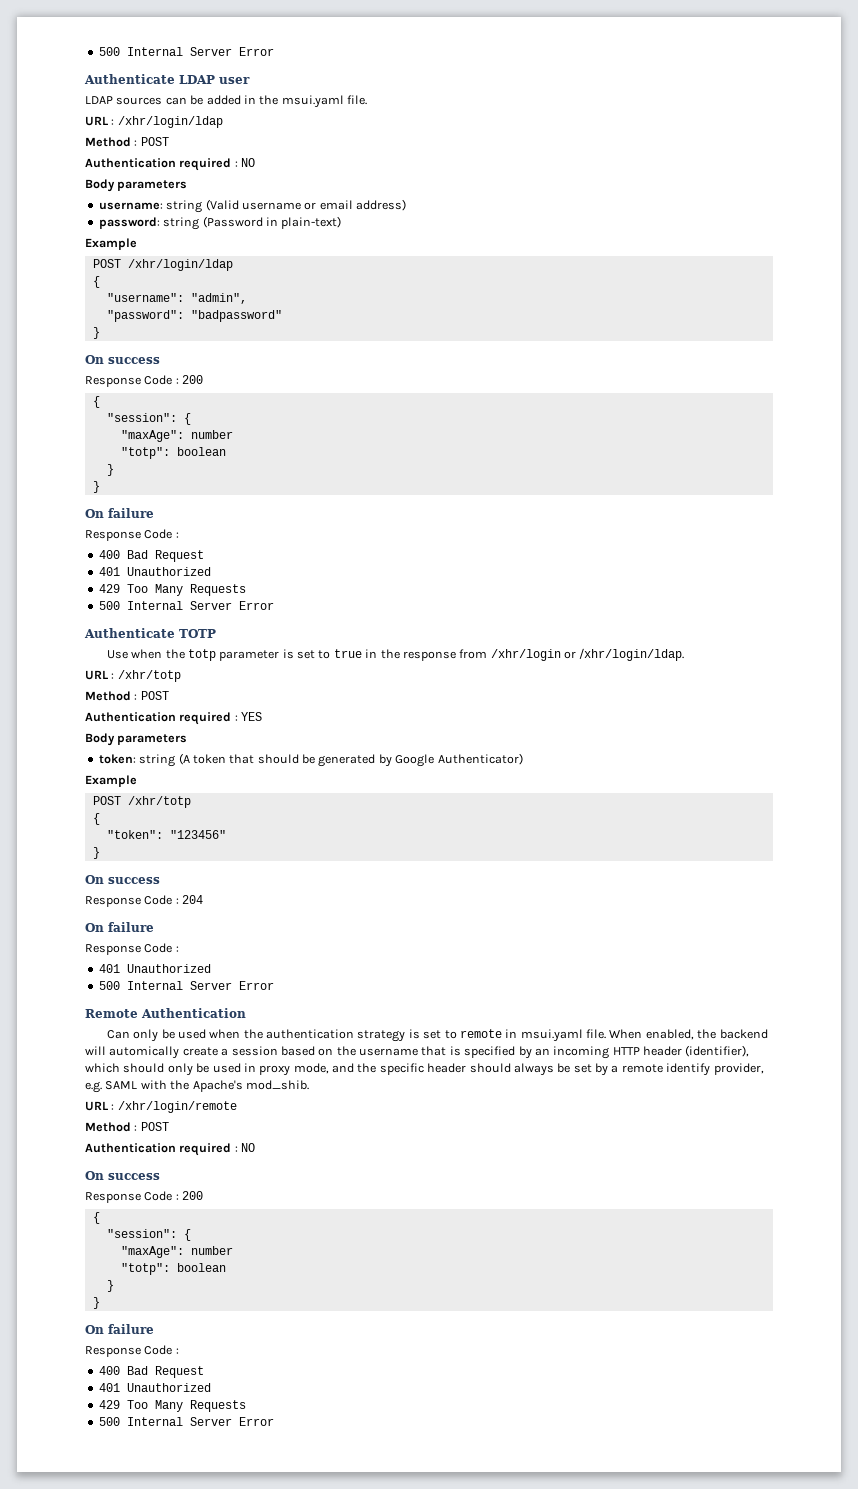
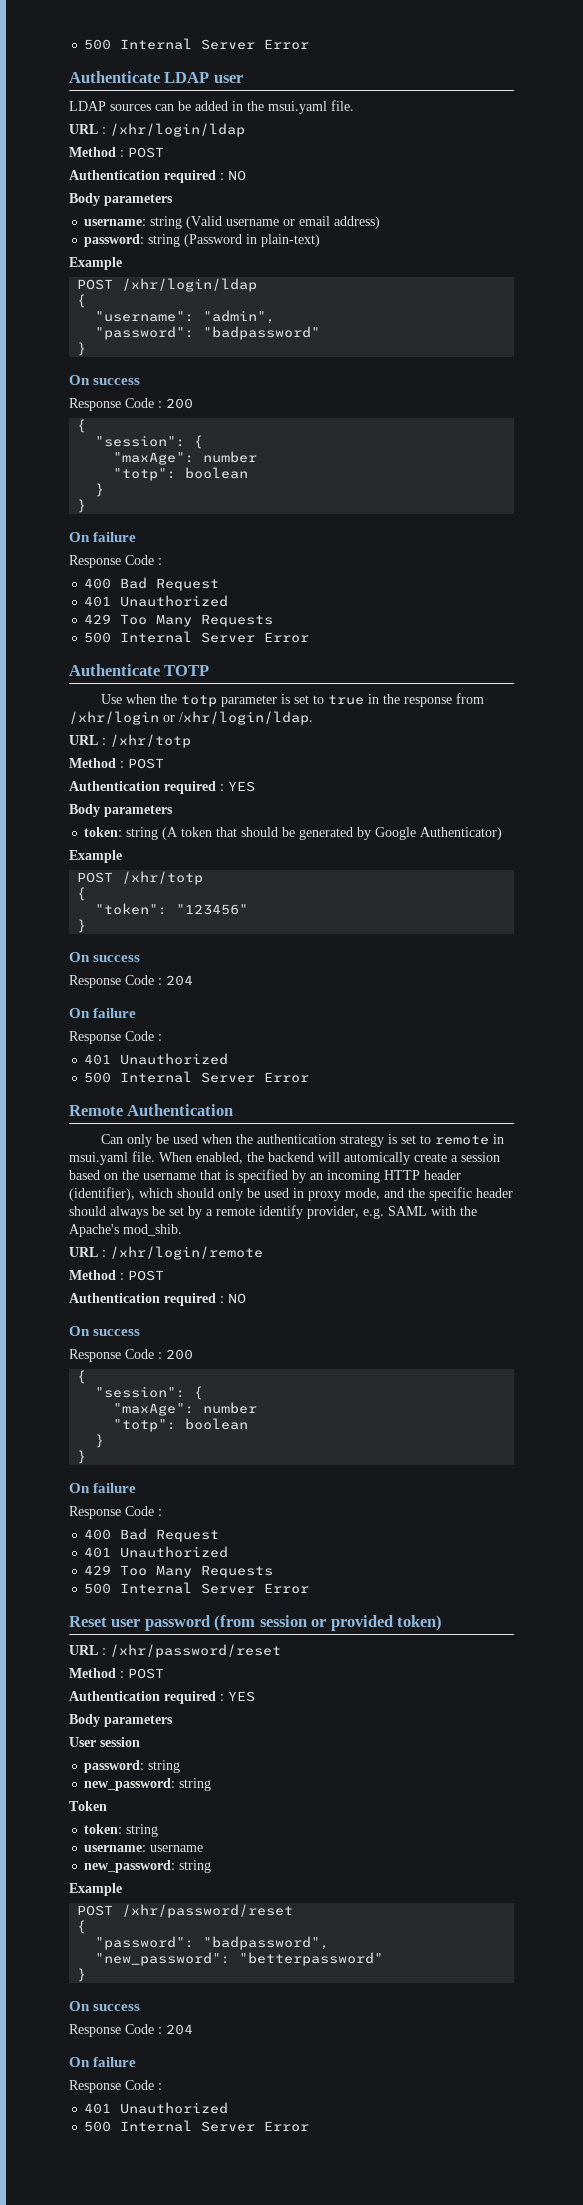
+ Reset user password (from session or provided token)
+ URL : /xhr/password/reset
+ Method : POST
+ Authentication required : YES
+ Body parameters
+ User session
+ password: string
+ new_password: string
+ Token
+ token: string
+ username: username
+ new_password: string
+ Example
+ POST /xhr/password/reset
+ {
+ "password": "badpassword",
+ "new_password": "betterpassword"
+ }
+ On success
+ Response Code : 204
+ On failure
+ Response Code :
+ 401 Unauthorized
+ 500 Internal Server Error

